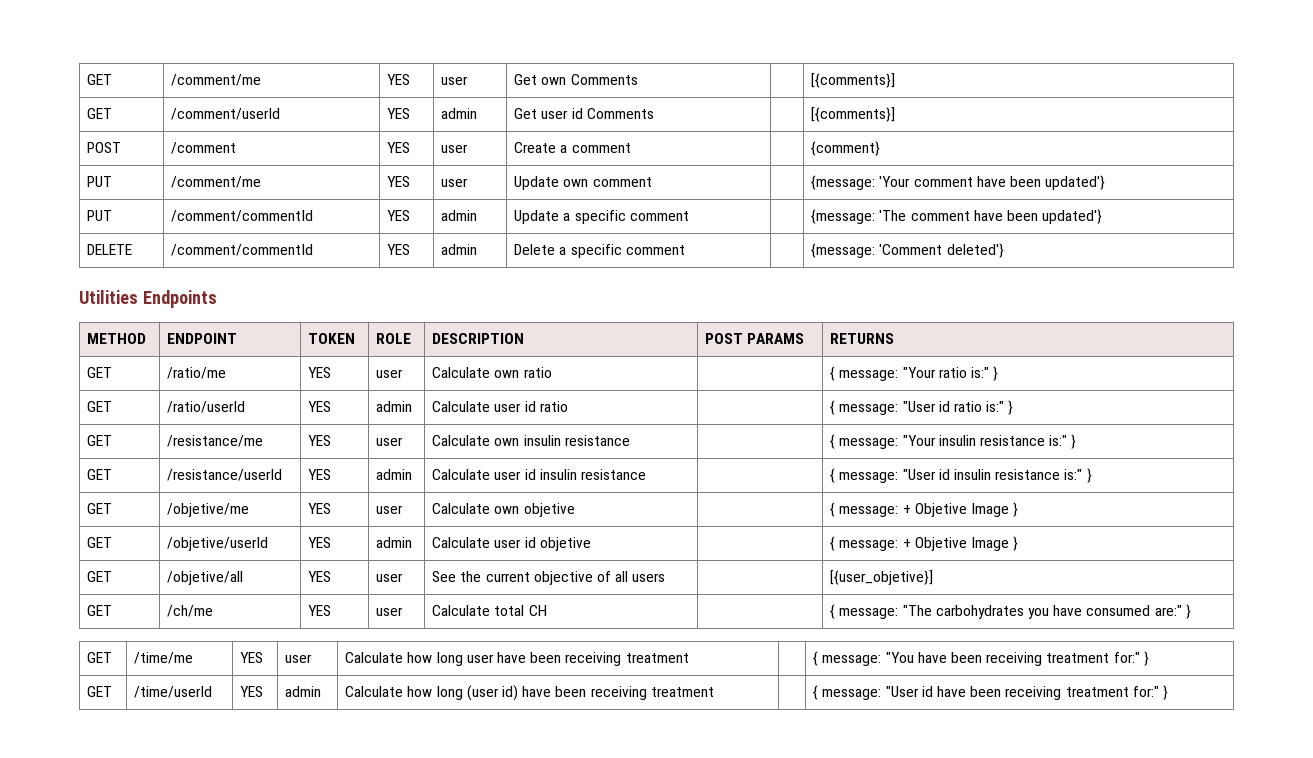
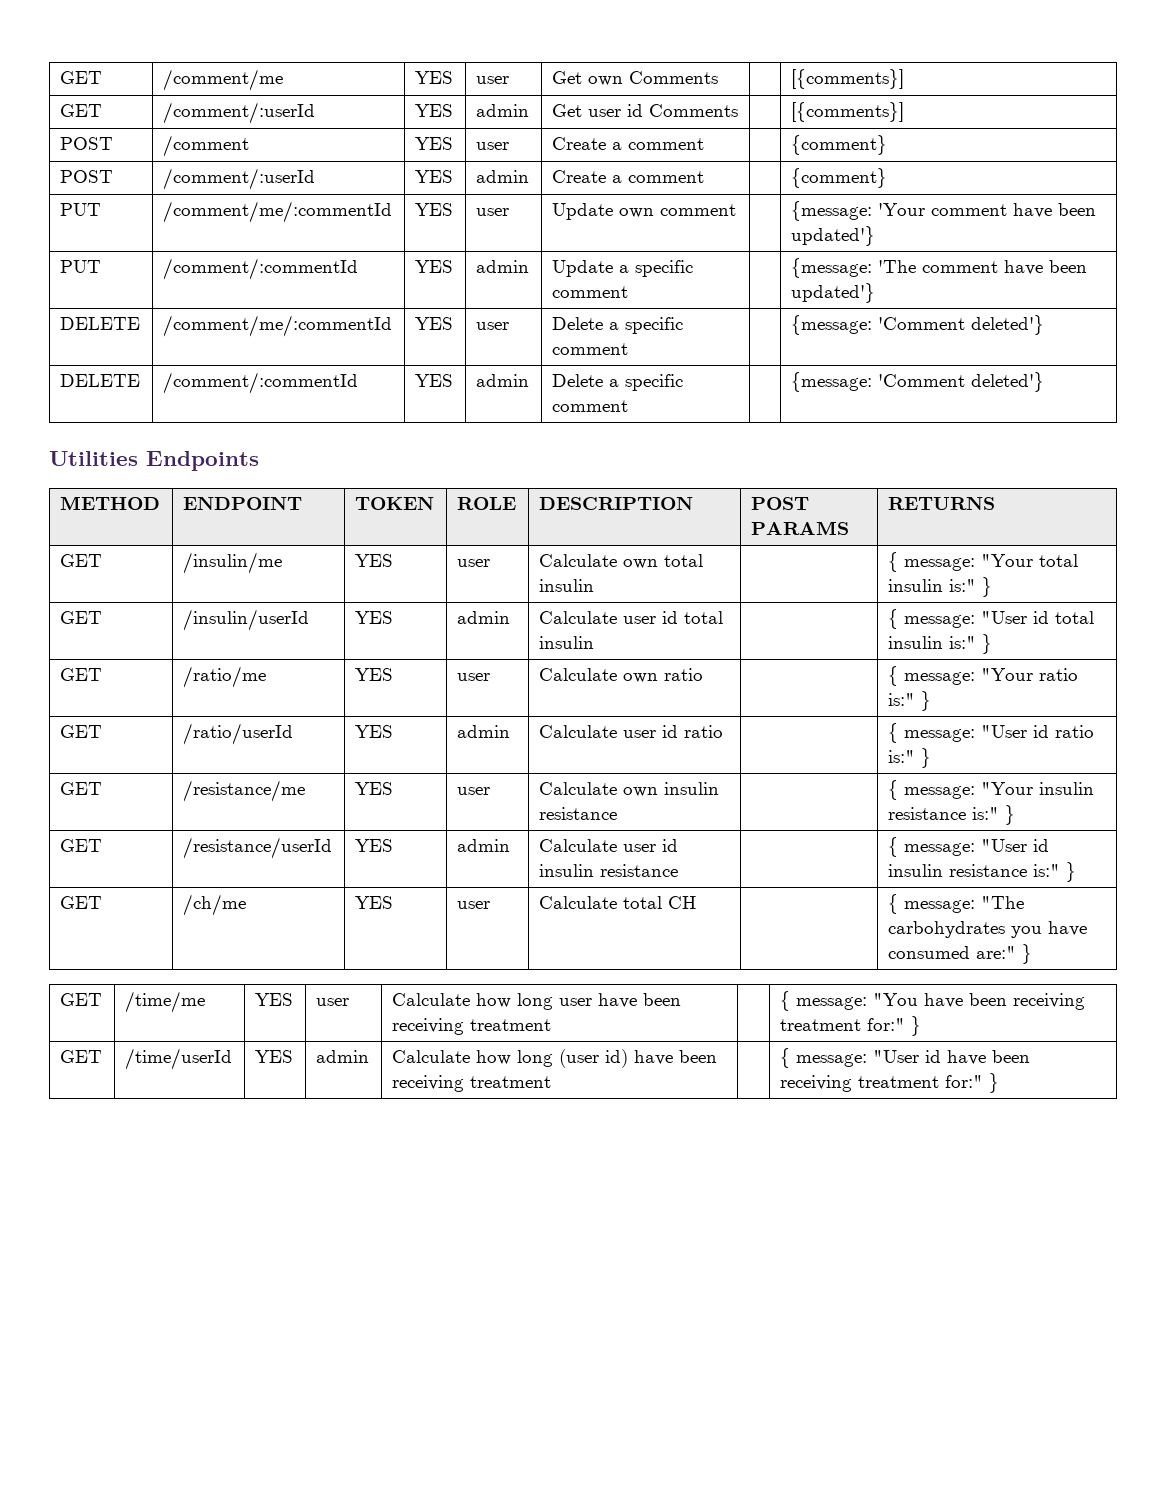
- GET | /comment/userId | YES | admin | Get user id Comments | | [{comments}]
+ GET | /comment/:userId | YES | admin | Get user id Comments | | [{comments}]
- PUT | /comment/me | YES | user | Update own comment | | {message: 'Your comment have been updated'}
+ POST | /comment/:userId | YES | admin | Create a comment | | {comment}
+ PUT | /comment/me/:commentId | YES | user | Update own comment | | {message: 'Your comment have been updated'}
- PUT | /comment/commentId | YES | admin | Update a specific comment | | {message: 'The comment have been updated'}
+ PUT | /comment/:commentId | YES | admin | Update a specific comment | | {message: 'The comment have been updated'}
- DELETE | /comment/commentId | YES | admin | Delete a specific comment | | {message: 'Comment deleted'}
+ DELETE | /comment/me/:commentId | YES | user | Delete a specific comment | | {message: 'Comment deleted'}
+ DELETE | /comment/:commentId | YES | admin | Delete a specific comment | | {message: 'Comment deleted'}
+ GET | /insulin/me | YES | user | Calculate own total insulin | | { message: "Your total insulin is:" }
+ GET | /insulin/userId | YES | admin | Calculate user id total insulin | | { message: "User id total insulin is:" }
- GET | /objetive/me | YES | user | Calculate own objetive | | { message: + Objetive Image }
- GET | /objetive/userId | YES | admin | Calculate user id objetive | | { message: + Objetive Image }
- GET | /objetive/all | YES | user | See the current objective of all users | | [{user_objetive}]

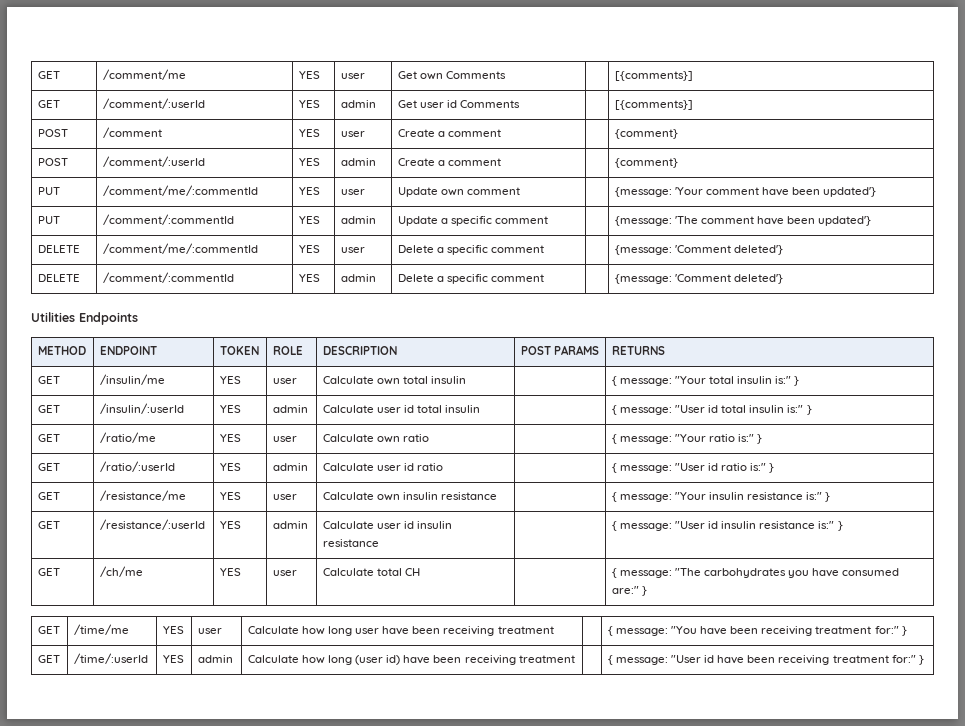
- GET | /insulin/userId | YES | admin | Calculate user id total insulin | | { message: "User id total insulin is:" }
+ GET | /insulin/:userId | YES | admin | Calculate user id total insulin | | { message: "User id total insulin is:" }
- GET | /ratio/userId | YES | admin | Calculate user id ratio | | { message: "User id ratio is:" }
+ GET | /ratio/:userId | YES | admin | Calculate user id ratio | | { message: "User id ratio is:" }
- GET | /resistance/userId | YES | admin | Calculate user id insulin resistance | | { message: "User id insulin resistance is:" }
+ GET | /resistance/:userId | YES | admin | Calculate user id insulin resistance | | { message: "User id insulin resistance is:" }
- GET | /time/userId | YES | admin | Calculate how long (user id) have been receiving treatment | | { message: "User id have been receiving treatment for:" }
+ GET | /time/:userId | YES | admin | Calculate how long (user id) have been receiving treatment | | { message: "User id have been receiving treatment for:" }

